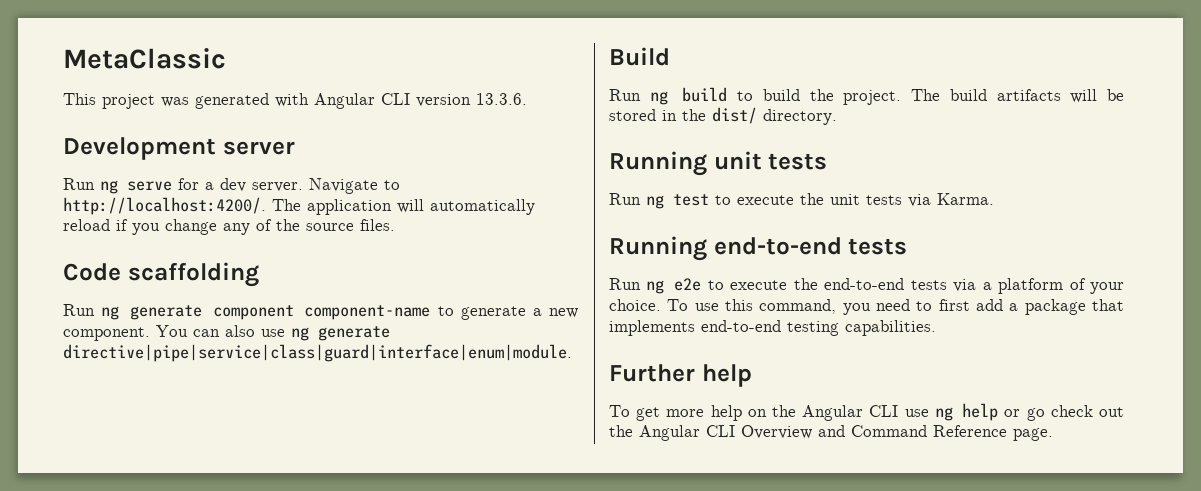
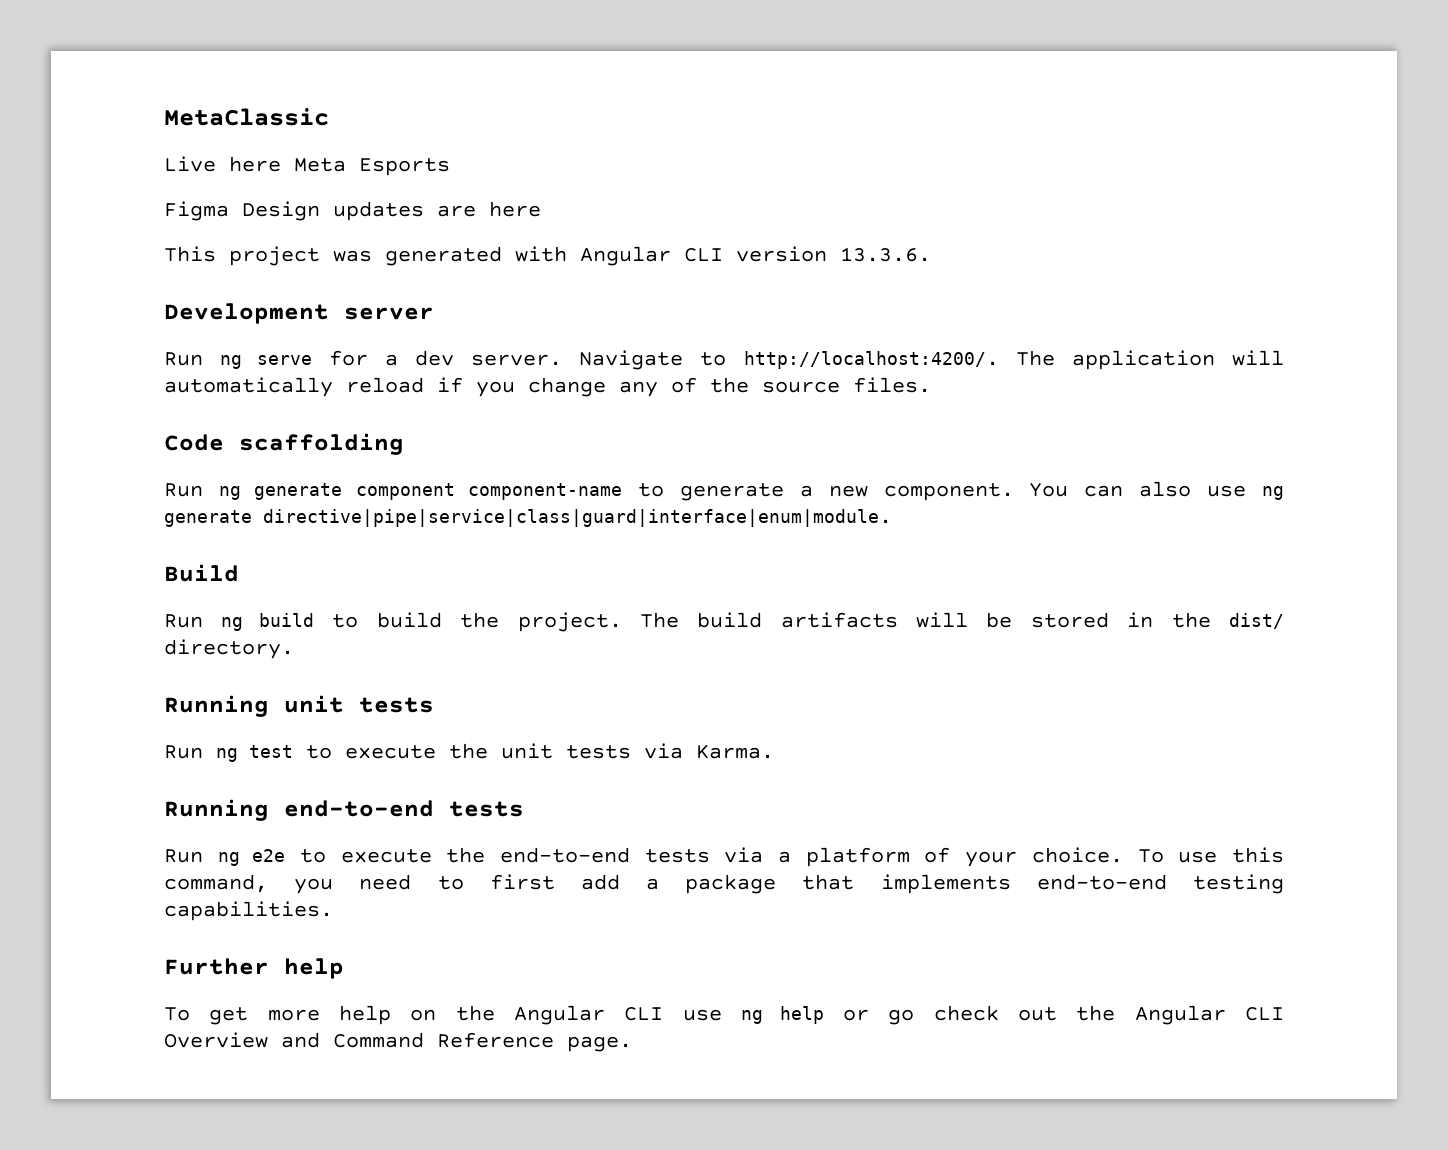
+ Live here Meta Esports
+ Figma Design updates are here

